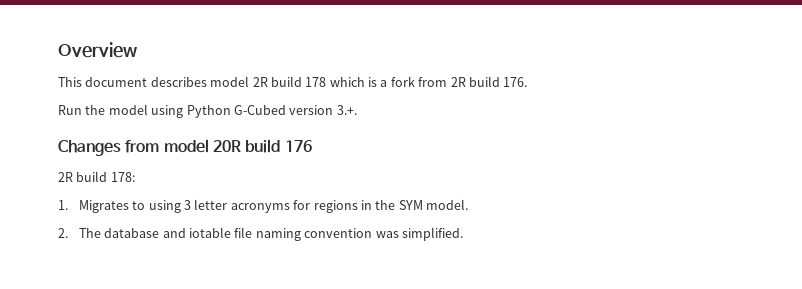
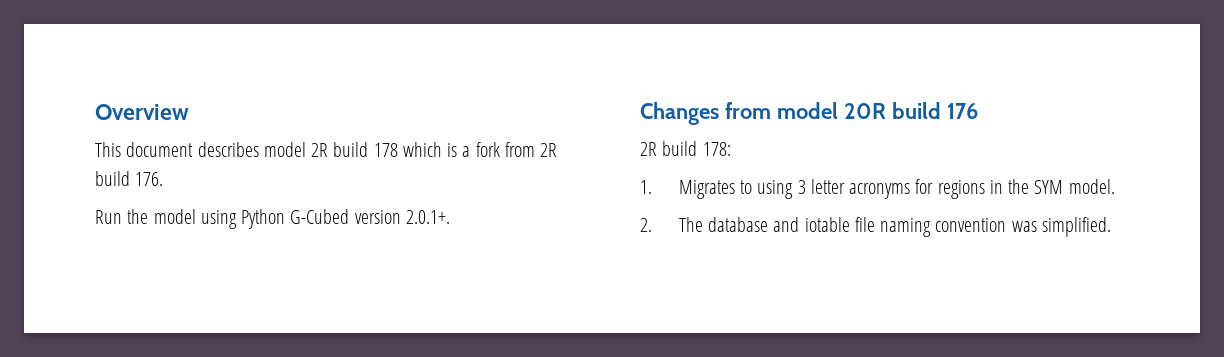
- Run the model using Python G-Cubed version 3.+.
+ Run the model using Python G-Cubed version 2.0.1+.

